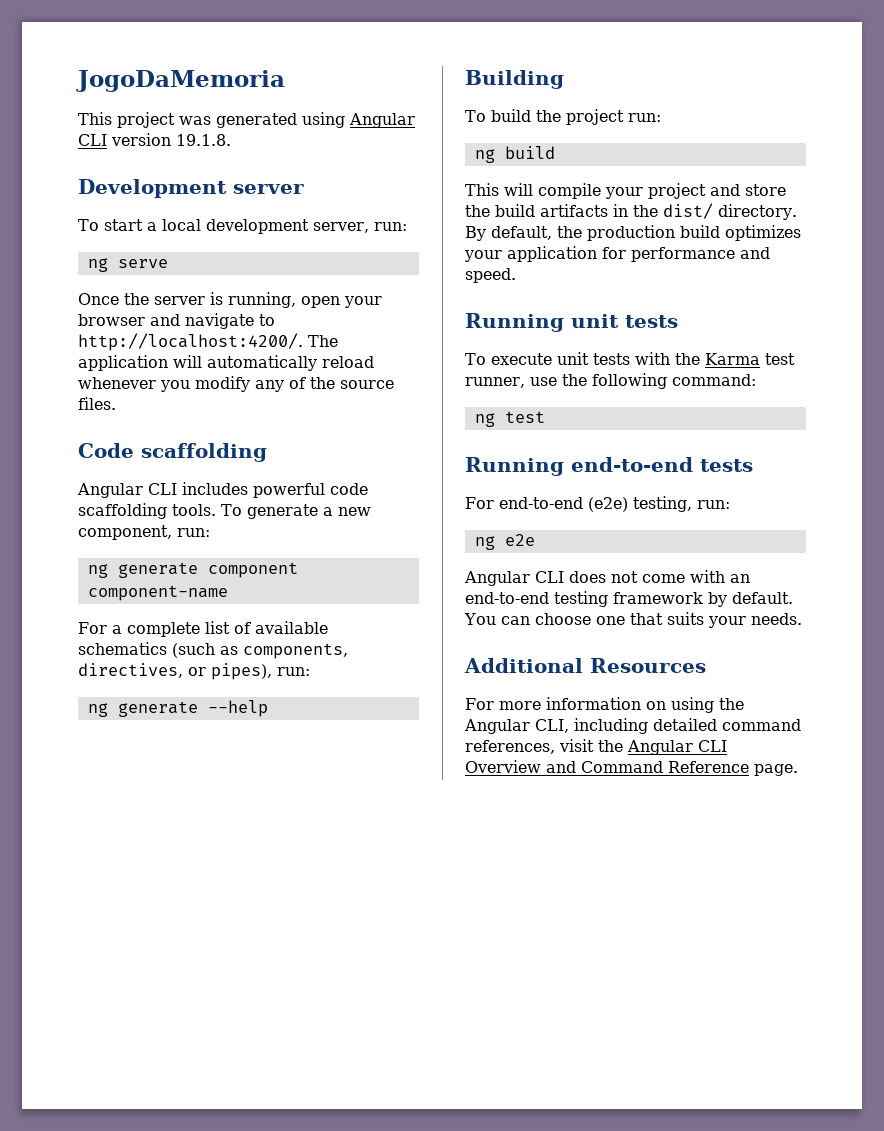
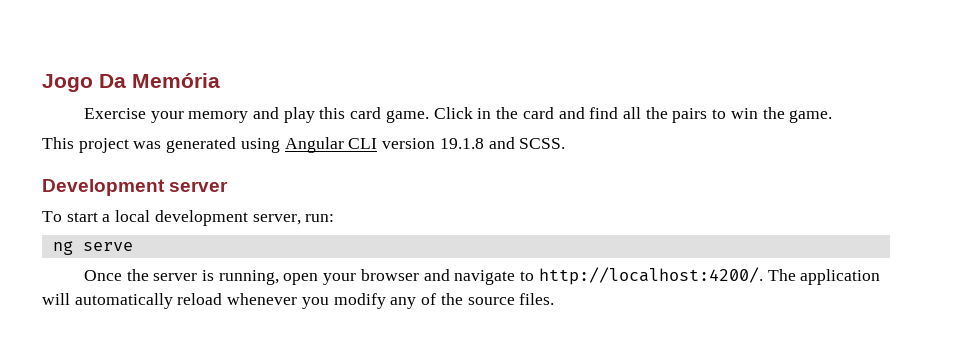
- JogoDaMemoria
+ Jogo Da Memória
+ Exercise your memory and play this card game. Click in the card and find all the pairs to win the game.
- This project was generated using Angular CLI version 19.1.8.
+ This project was generated using Angular CLI version 19.1.8 and SCSS.
- Code scaffolding
- Angular CLI includes powerful code scaffolding tools. To generate a new component, run:
- ng generate component component-name
- For a complete list of available schematics (such as components, directives, or pipes), run:
- ng generate --help
- Building
- To build the project run:
- ng build
- This will compile your project and store the build artifacts in the dist/ directory. By default, the production build optimizes your application for performance and speed.
- Running unit tests
- To execute unit tests with the Karma test runner, use the following command:
- ng test
- Running end-to-end tests
- For end-to-end (e2e) testing, run:
- ng e2e
- Angular CLI does not come with an end-to-end testing framework by default. You can choose one that suits your needs.
- Additional Resources
- For more information on using the Angular CLI, including detailed command references, visit the Angular CLI Overview and Command Reference page.

